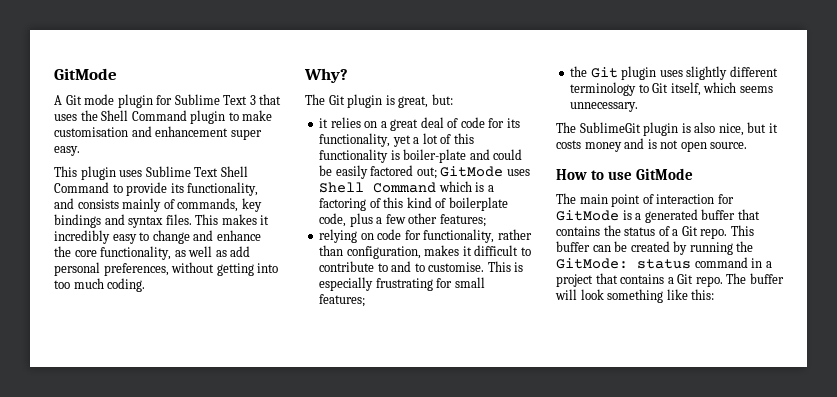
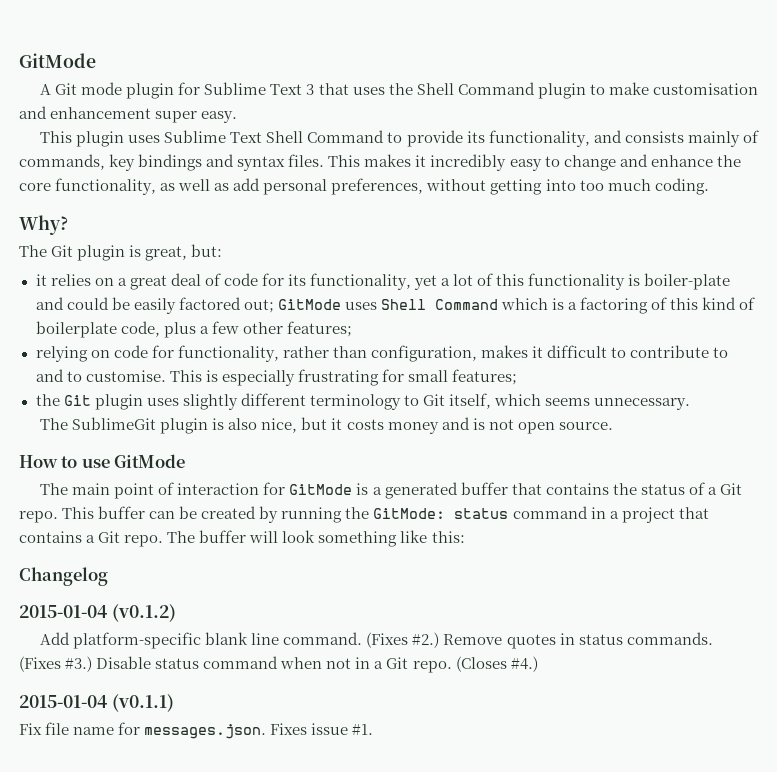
+ Changelog
+ 2015-01-04 (v0.1.2)
+ Add platform-specific blank line command. (Fixes #2.) Remove quotes in status commands. (Fixes #3.) Disable status command when not in a Git repo. (Closes #4.)
+ 2015-01-04 (v0.1.1)
+ Fix file name for messages.json. Fixes issue #1.

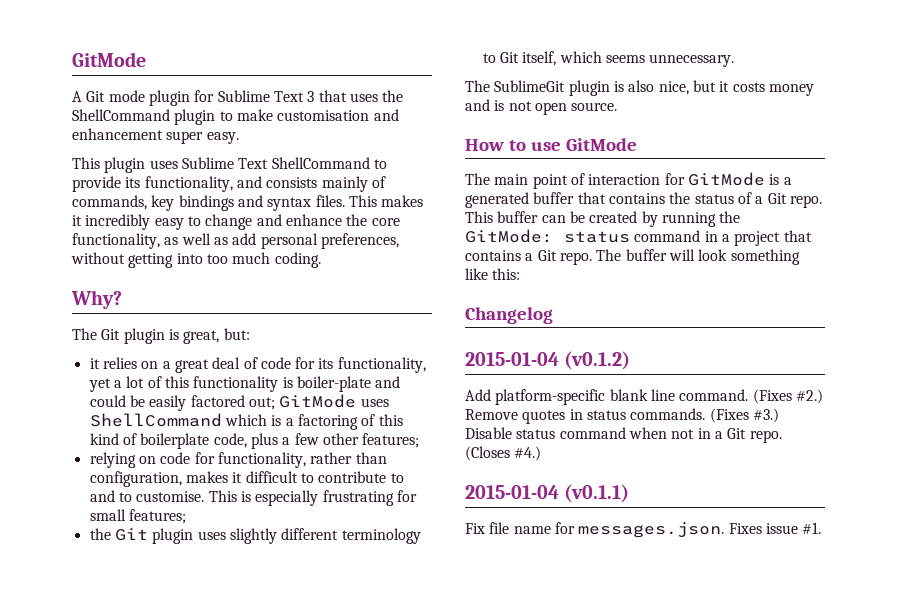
- A Git mode plugin for Sublime Text 3 that uses the Shell Command plugin to make customisation and enhancement super easy.
+ A Git mode plugin for Sublime Text 3 that uses the ShellCommand plugin to make customisation and enhancement super easy.
- This plugin uses Sublime Text Shell Command to provide its functionality, and consists mainly of commands, key bindings and syntax files.
+ This plugin uses Sublime Text ShellCommand to provide its functionality, and consists mainly of commands, key bindings and syntax files.
- it relies on a great deal of code for its functionality, yet a lot of this functionality is boiler-plate and could be easily factored out; GitMode uses Shell Command which is a factoring of this kind of boilerplate code, plus a few other features;
+ it relies on a great deal of code for its functionality, yet a lot of this functionality is boiler-plate and could be easily factored out; GitMode uses ShellCommand which is a factoring of this kind of boilerplate code, plus a few other features;

